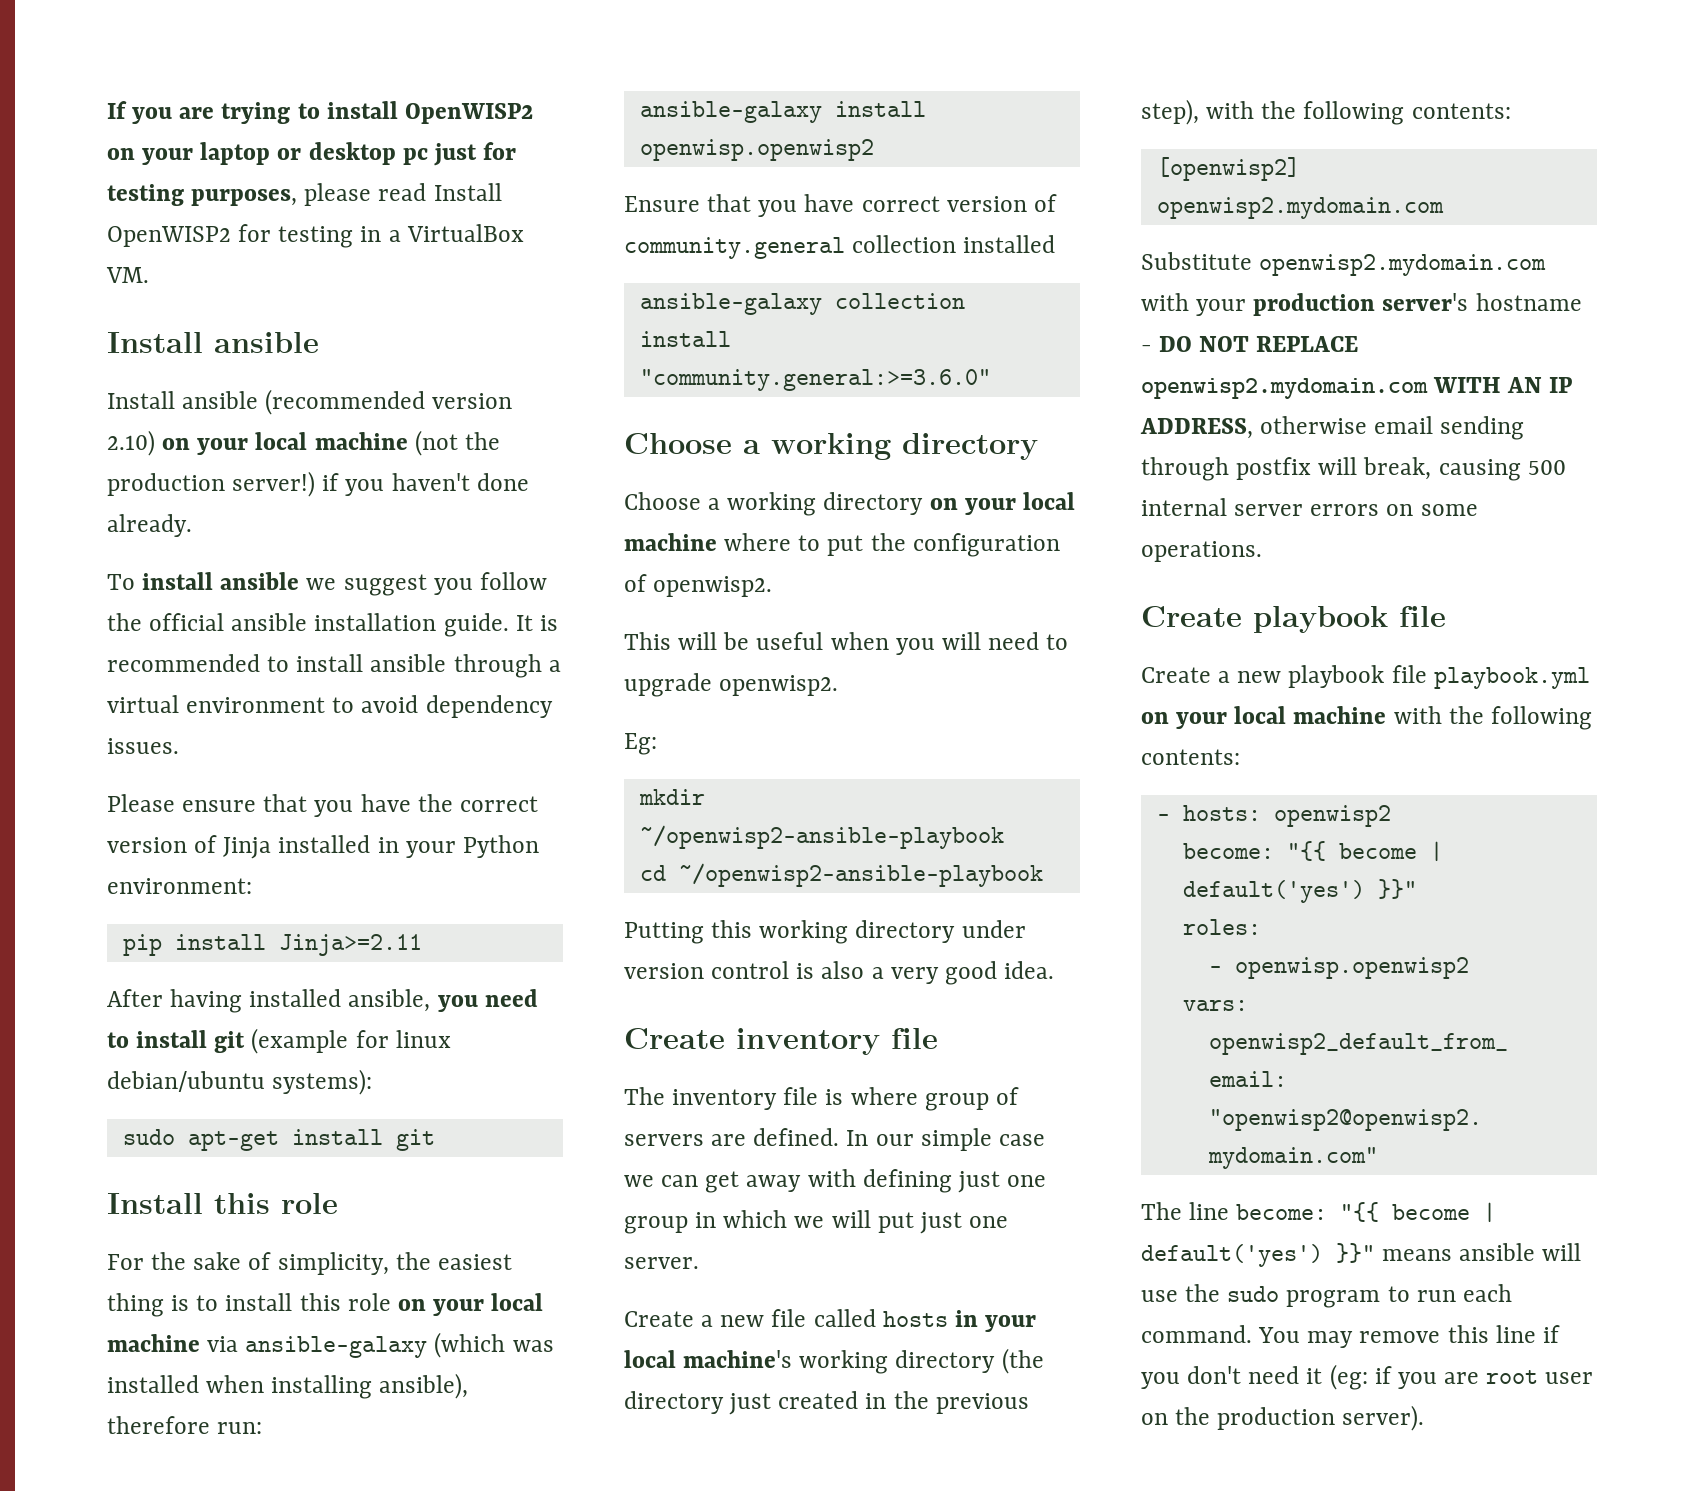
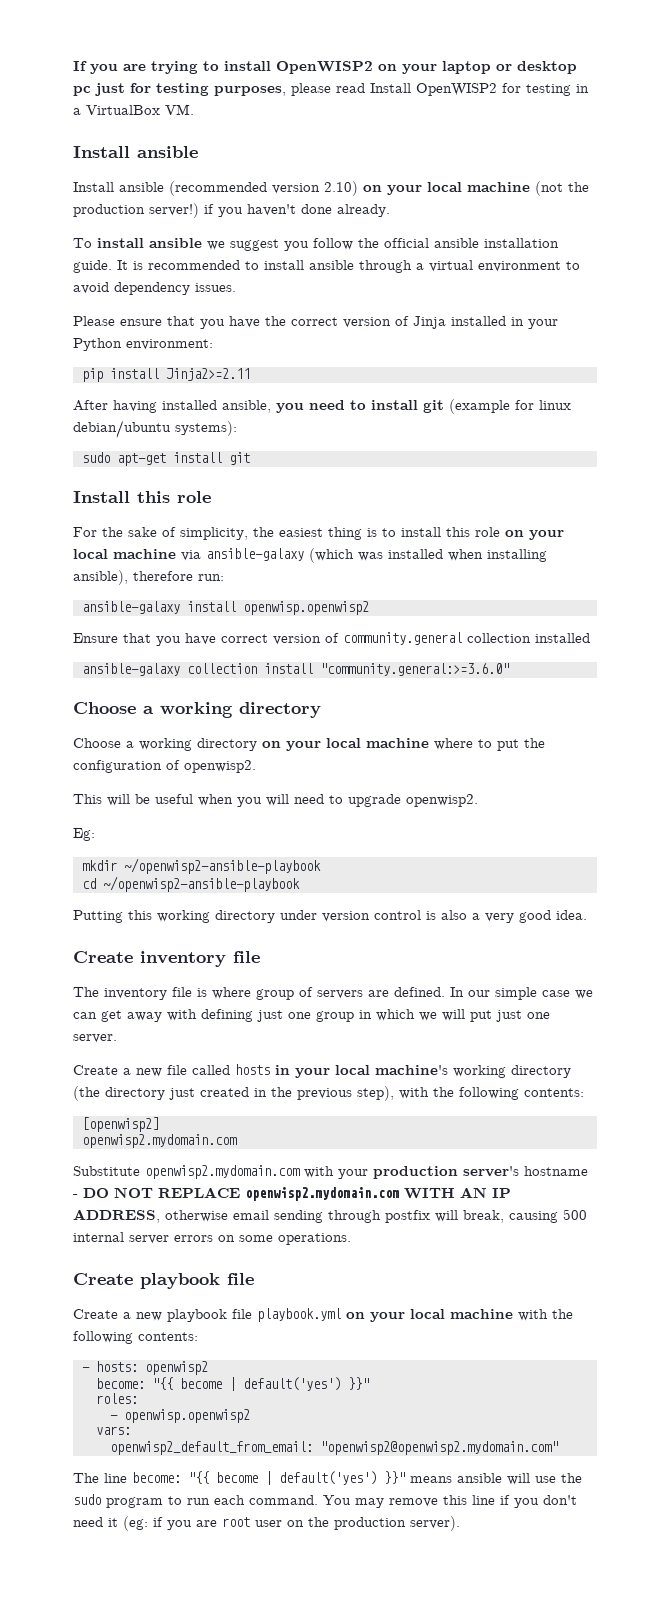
- pip install Jinja>=2.11
+ pip install Jinja2>=2.11

